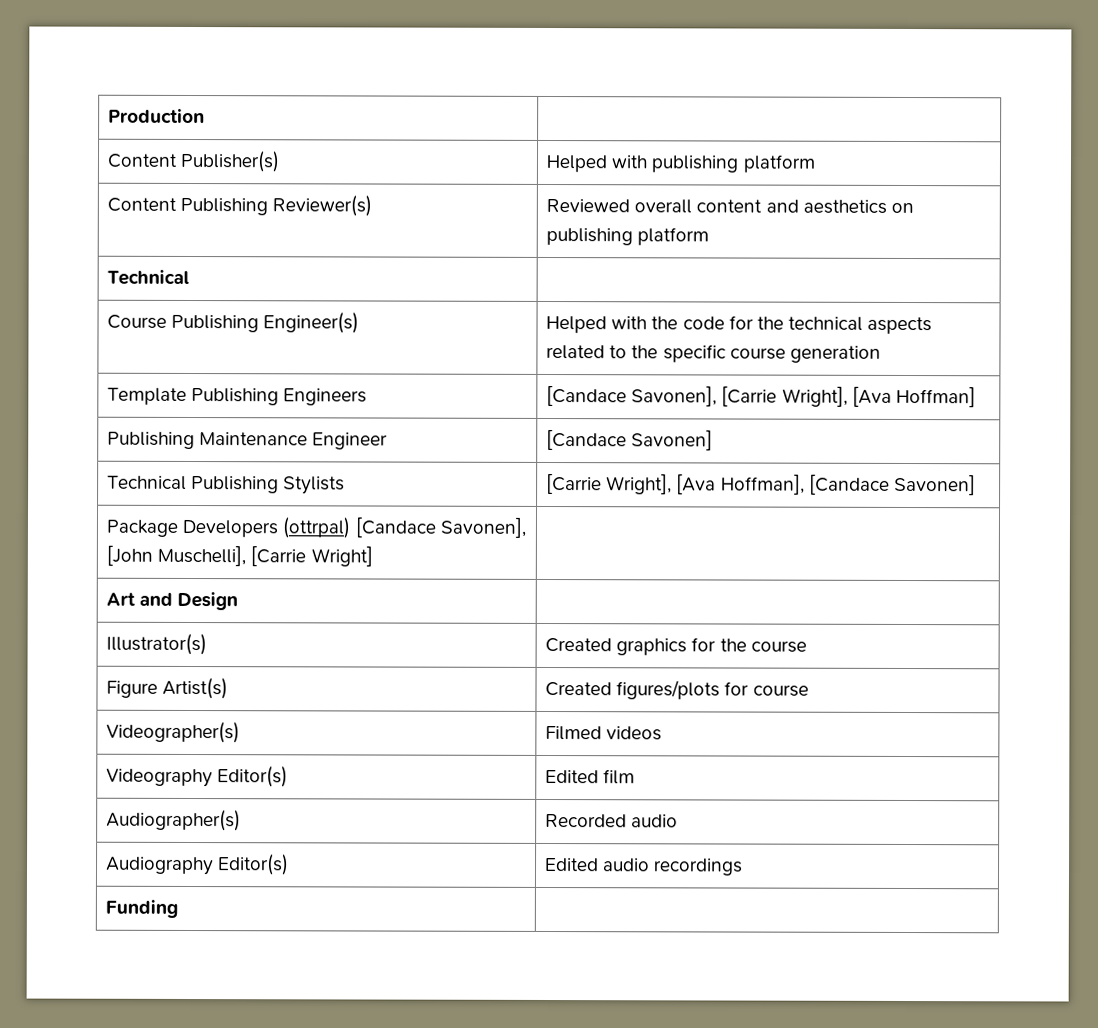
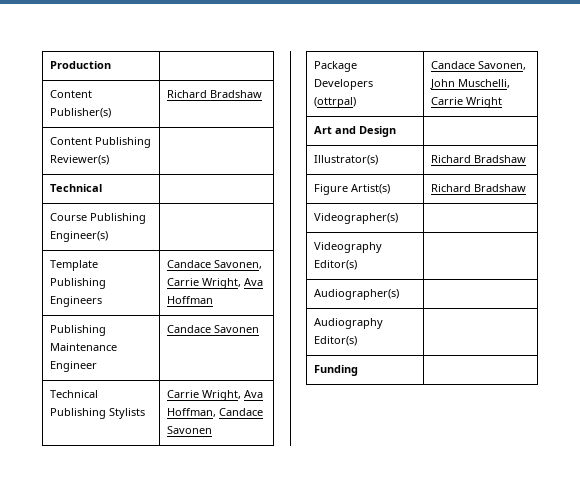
- Content Publisher(s) | Helped with publishing platform
+ Content Publisher(s) | Richard Bradshaw
- Content Publishing Reviewer(s) | Reviewed overall content and aesthetics on publishing platform
+ Content Publishing Reviewer(s) |
  Technical |
- Course Publishing Engineer(s) | Helped with the code for the technical aspects related to the specific course generation
- Template Publishing Engineers | [Candace Savonen], [Carrie Wright], [Ava Hoffman]
+ Course Publishing Engineer(s) |
+ Template Publishing Engineers | Candace Savonen, Carrie Wright, Ava Hoffman
- Publishing Maintenance Engineer | [Candace Savonen]
+ Publishing Maintenance Engineer | Candace Savonen
- Technical Publishing Stylists | [Carrie Wright], [Ava Hoffman], [Candace Savonen]
- Package Developers (ottrpal) [Candace Savonen], [John Muschelli], [Carrie Wright] |
+ Technical Publishing Stylists | Carrie Wright, Ava Hoffman, Candace Savonen
+ Package Developers (ottrpal) | Candace Savonen, John Muschelli, Carrie Wright
  Art and Design |
- Illustrator(s) | Created graphics for the course
- Figure Artist(s) | Created figures/plots for course
+ Illustrator(s) | Richard Bradshaw
+ Figure Artist(s) | Richard Bradshaw
- Videographer(s) | Filmed videos
+ Videographer(s) |
- Videography Editor(s) | Edited film
+ Videography Editor(s) |
- Audiographer(s) | Recorded audio
+ Audiographer(s) |
- Audiography Editor(s) | Edited audio recordings
+ Audiography Editor(s) |

